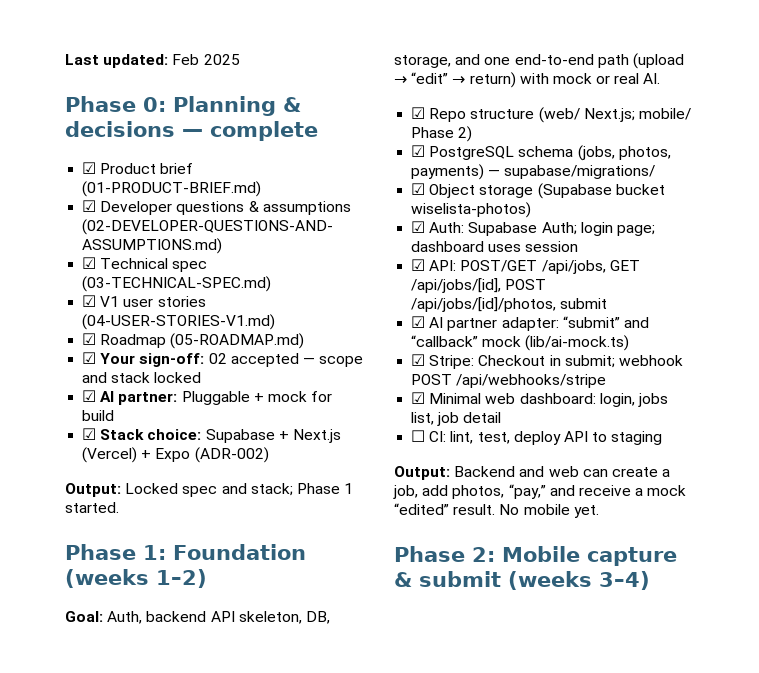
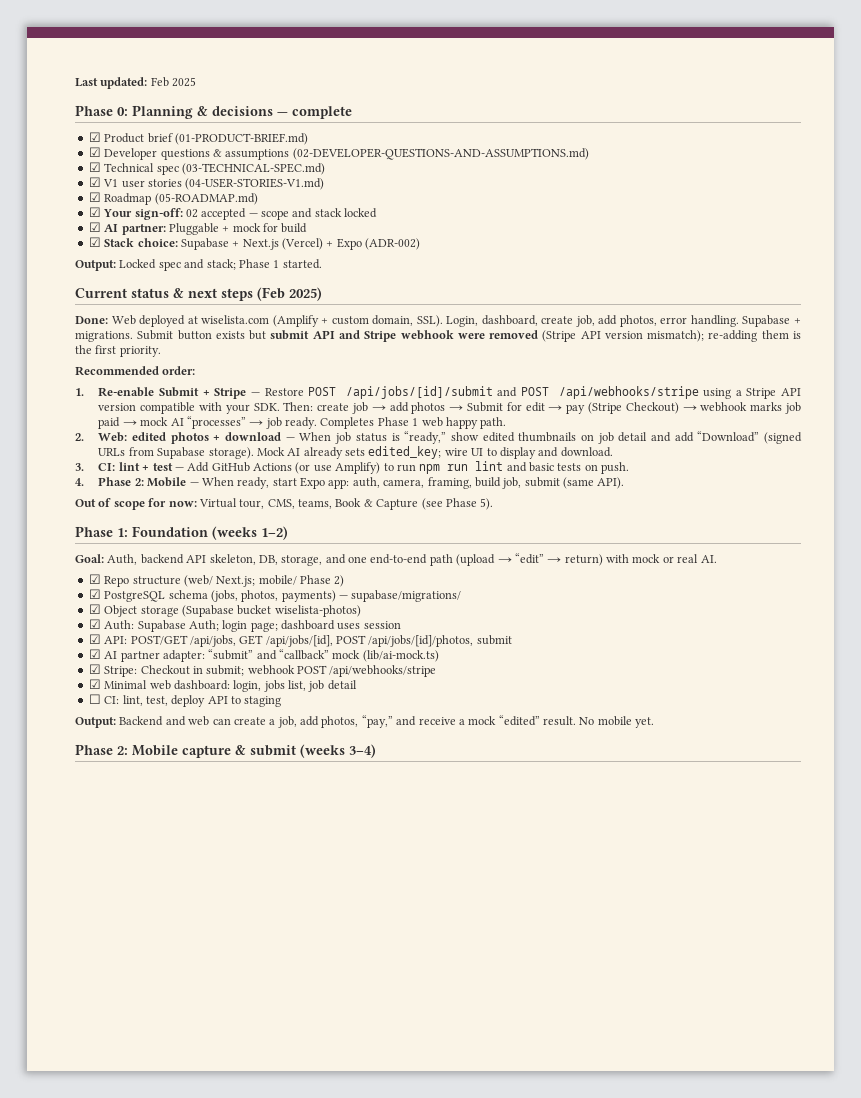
+ Current status & next steps (Feb 2025)
+ Done: Web deployed at wiselista.com (Amplify + custom domain, SSL). Login, dashboard, create job, add photos, error handling. Supabase + migrations. Submit button exists but submit API and Stripe webhook were removed (Stripe API version mismatch); re-adding them is the first priority.
+ Recommended order:
+ 1. Re-enable Submit + Stripe — Restore POST /api/jobs/[id]/submit and POST /api/webhooks/stripe using a Stripe API version compatible with your SDK. Then: create job → add photos → Submit for edit → pay (Stripe Checkout) → webhook marks job paid → mock AI “processes” → job ready. Completes Phase 1 web happy path.
+ 2. Web: edited photos + download — When job status is “ready,” show edited thumbnails on job detail and add “Download” (signed URLs from Supabase storage). Mock AI already sets edited_key; wire UI to display and download.
+ 3. CI: lint + test — Add GitHub Actions (or use Amplify) to run npm run lint and basic tests on push.
+ 4. Phase 2: Mobile — When ready, start Expo app: auth, camera, framing, build job, submit (same API).
+ Out of scope for now: Virtual tour, CMS, teams, Book & Capture (see Phase 5).

